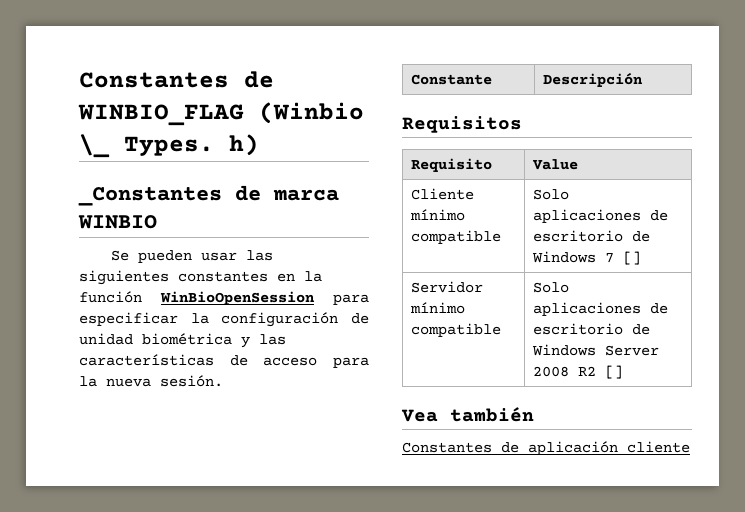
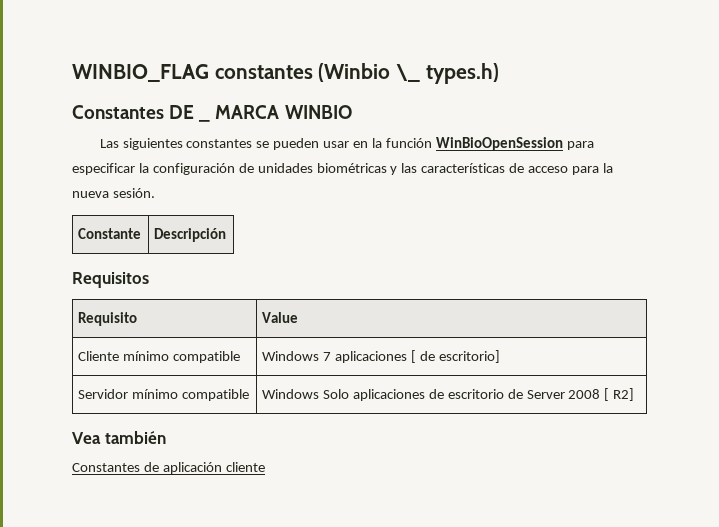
- Constantes de WINBIO_FLAG (Winbio \_ Types. h)
- _Constantes de marca WINBIO
- Se pueden usar las siguientes constantes en la función WinBioOpenSession para especificar la configuración de unidad biométrica y las características de acceso para la nueva sesión.
+ WINBIO_FLAG constantes (Winbio \_ types.h)
+ Constantes DE _ MARCA WINBIO
+ Las siguientes constantes se pueden usar en la función WinBioOpenSession para especificar la configuración de unidades biométricas y las características de acceso para la nueva sesión.
- Cliente mínimo compatible | Solo aplicaciones de escritorio de Windows 7 []
- Servidor mínimo compatible | Solo aplicaciones de escritorio de Windows Server 2008 R2 []
+ Cliente mínimo compatible | Windows 7 aplicaciones [ de escritorio]
+ Servidor mínimo compatible | Windows Solo aplicaciones de escritorio de Server 2008 [ R2]

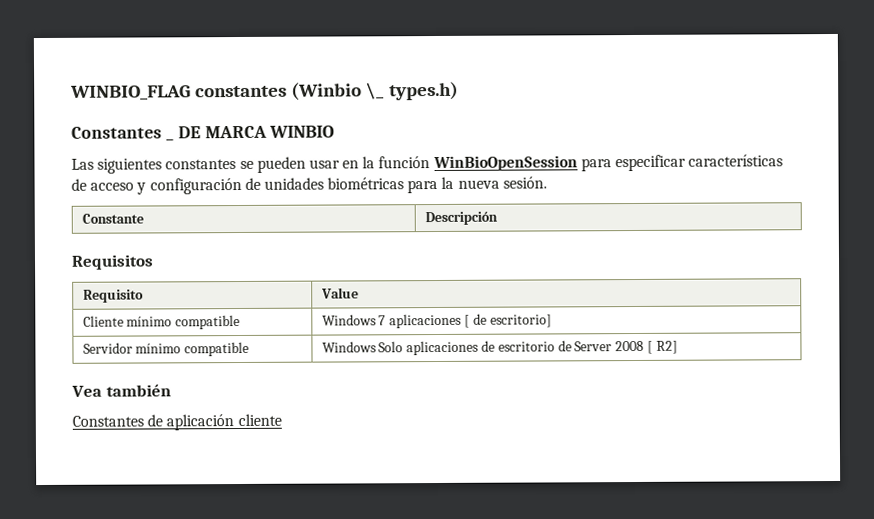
- Constantes DE _ MARCA WINBIO
+ Constantes _ DE MARCA WINBIO
- Las siguientes constantes se pueden usar en la función WinBioOpenSession para especificar la configuración de unidades biométricas y las características de acceso para la nueva sesión.
+ Las siguientes constantes se pueden usar en la función WinBioOpenSession para especificar características de acceso y configuración de unidades biométricas para la nueva sesión.

